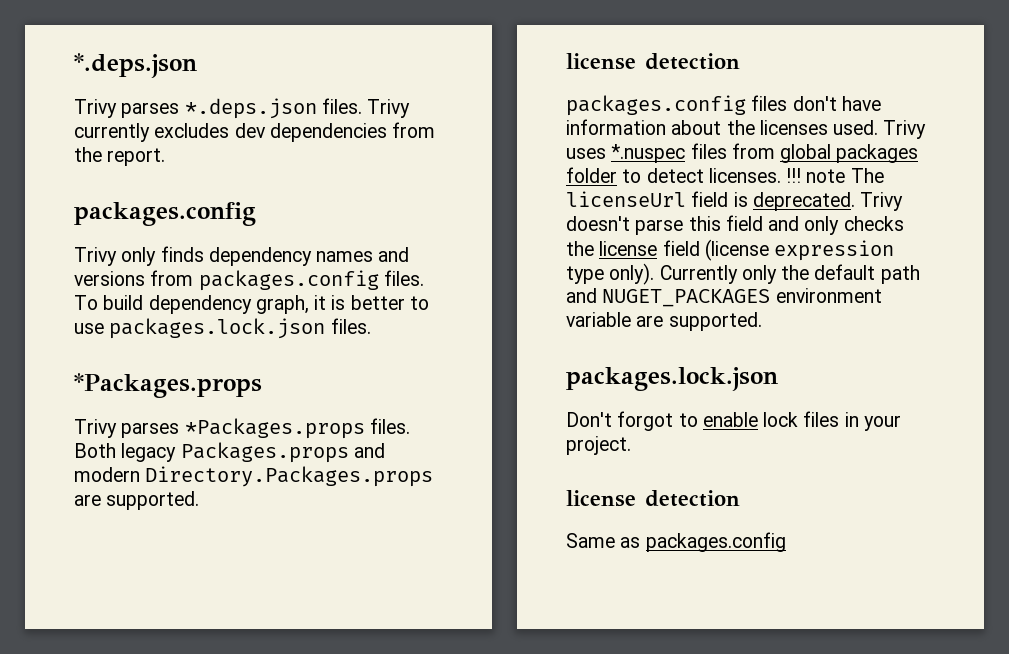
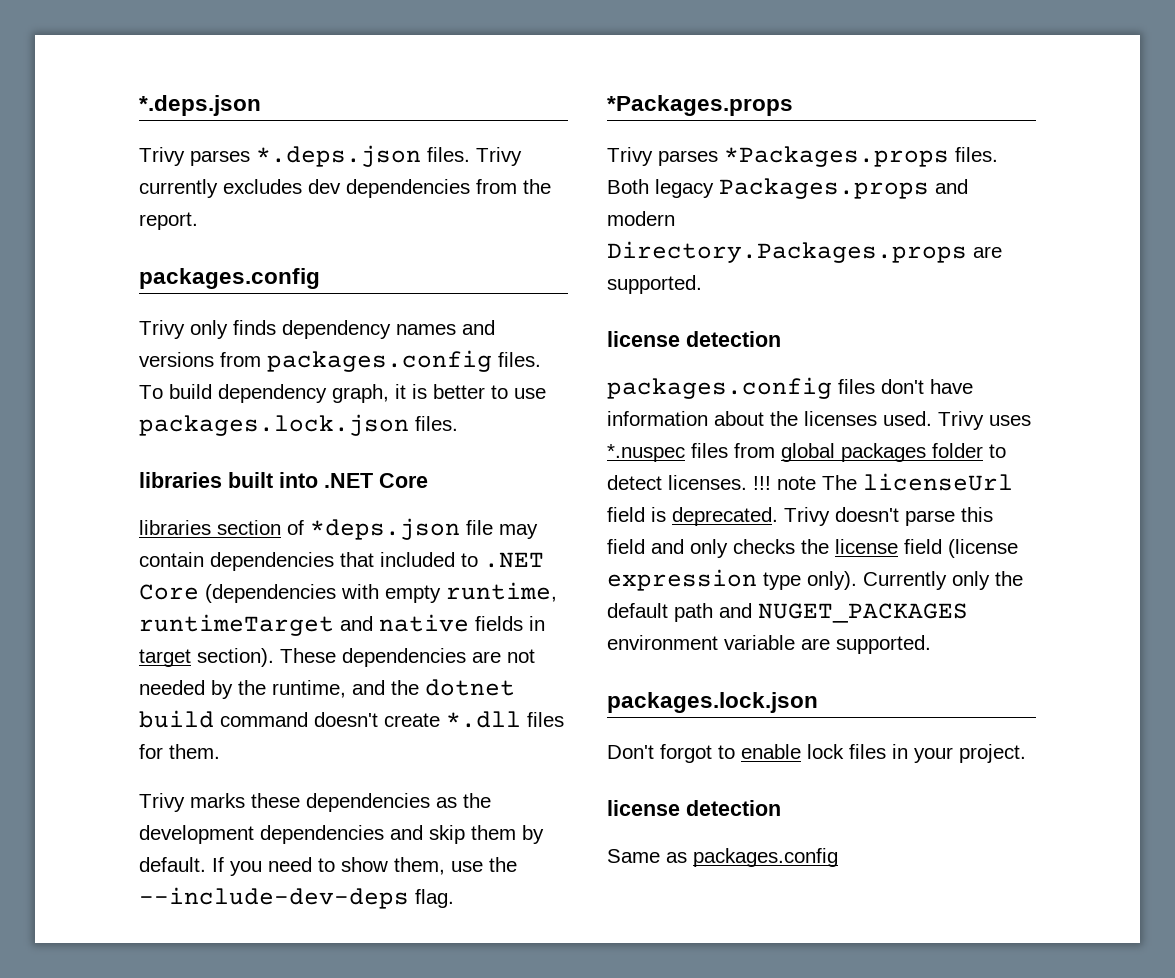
+ libraries built into .NET Core
+ libraries section of *deps.json file may contain dependencies that included to .NET Core (dependencies with empty runtime, runtimeTarget and native fields in target section). These dependencies are not needed by the runtime, and the dotnet build command doesn't create *.dll files for them.
+ Trivy marks these dependencies as the development dependencies and skip them by default. If you need to show them, use the --include-dev-deps flag.

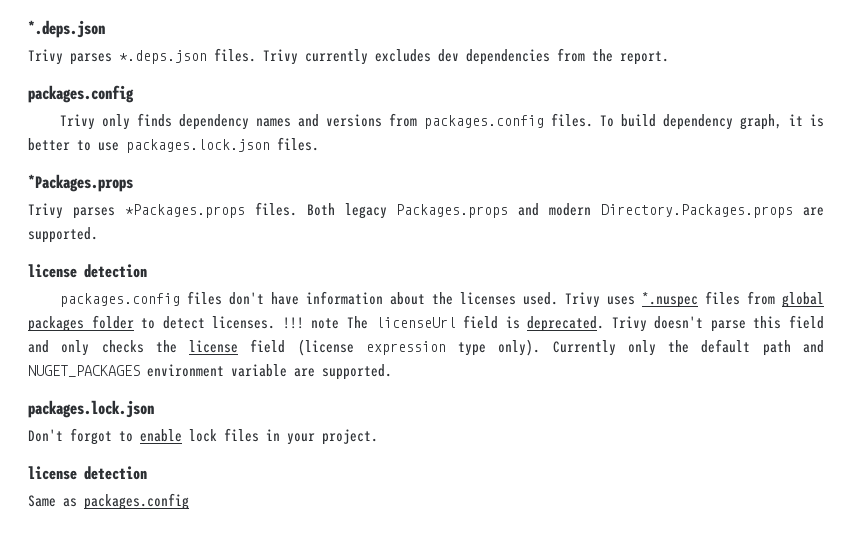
- libraries built into .NET Core
- libraries section of *deps.json file may contain dependencies that included to .NET Core (dependencies with empty runtime, runtimeTarget and native fields in target section). These dependencies are not needed by the runtime, and the dotnet build command doesn't create *.dll files for them.
- Trivy marks these dependencies as the development dependencies and skip them by default. If you need to show them, use the --include-dev-deps flag.

